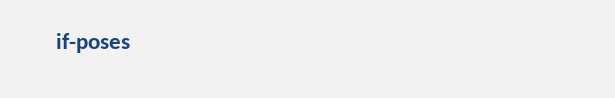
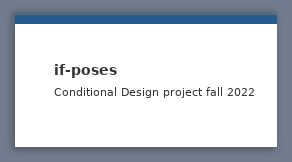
+ Conditional Design project fall 2022

